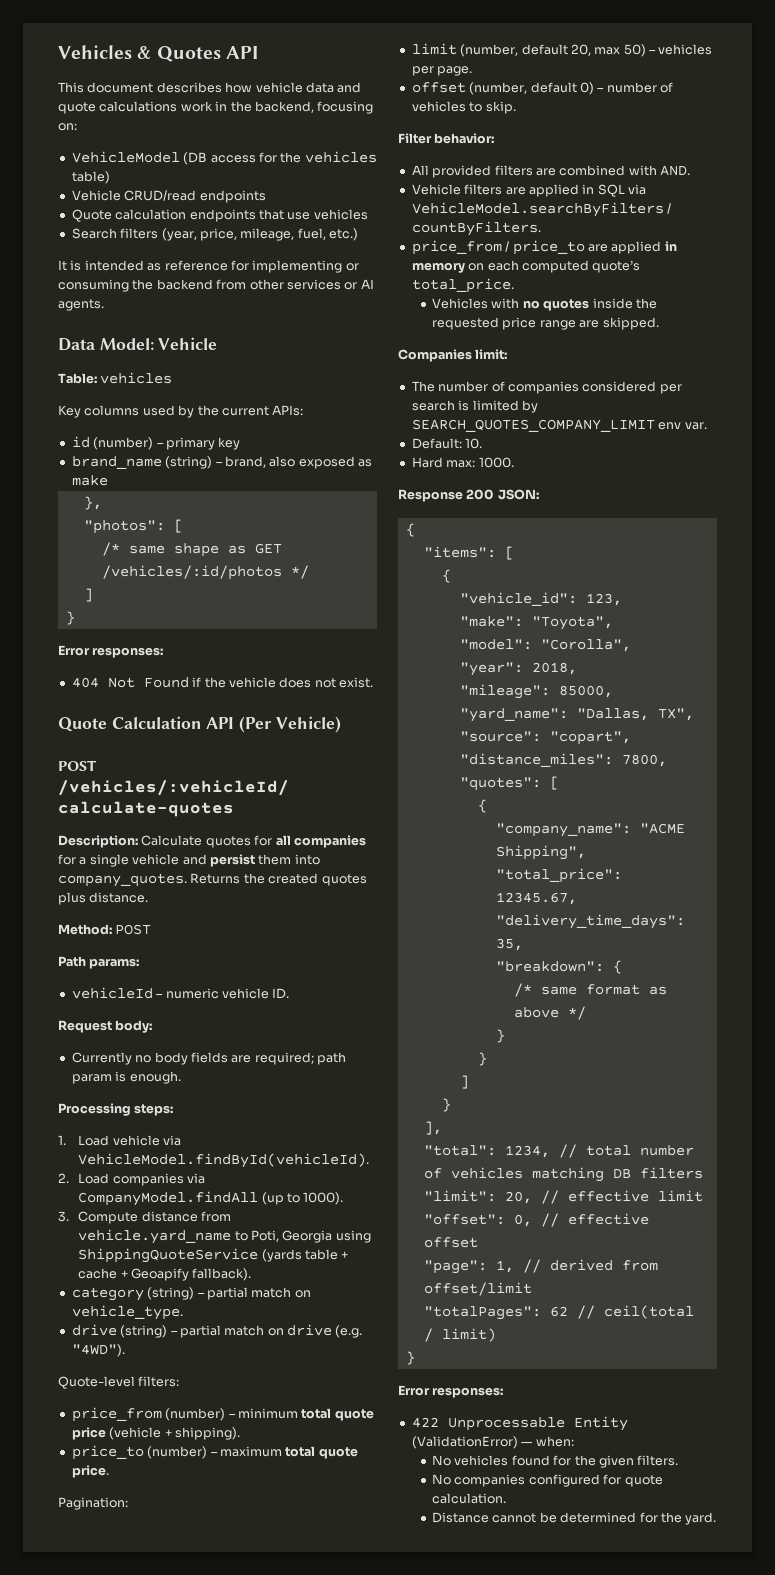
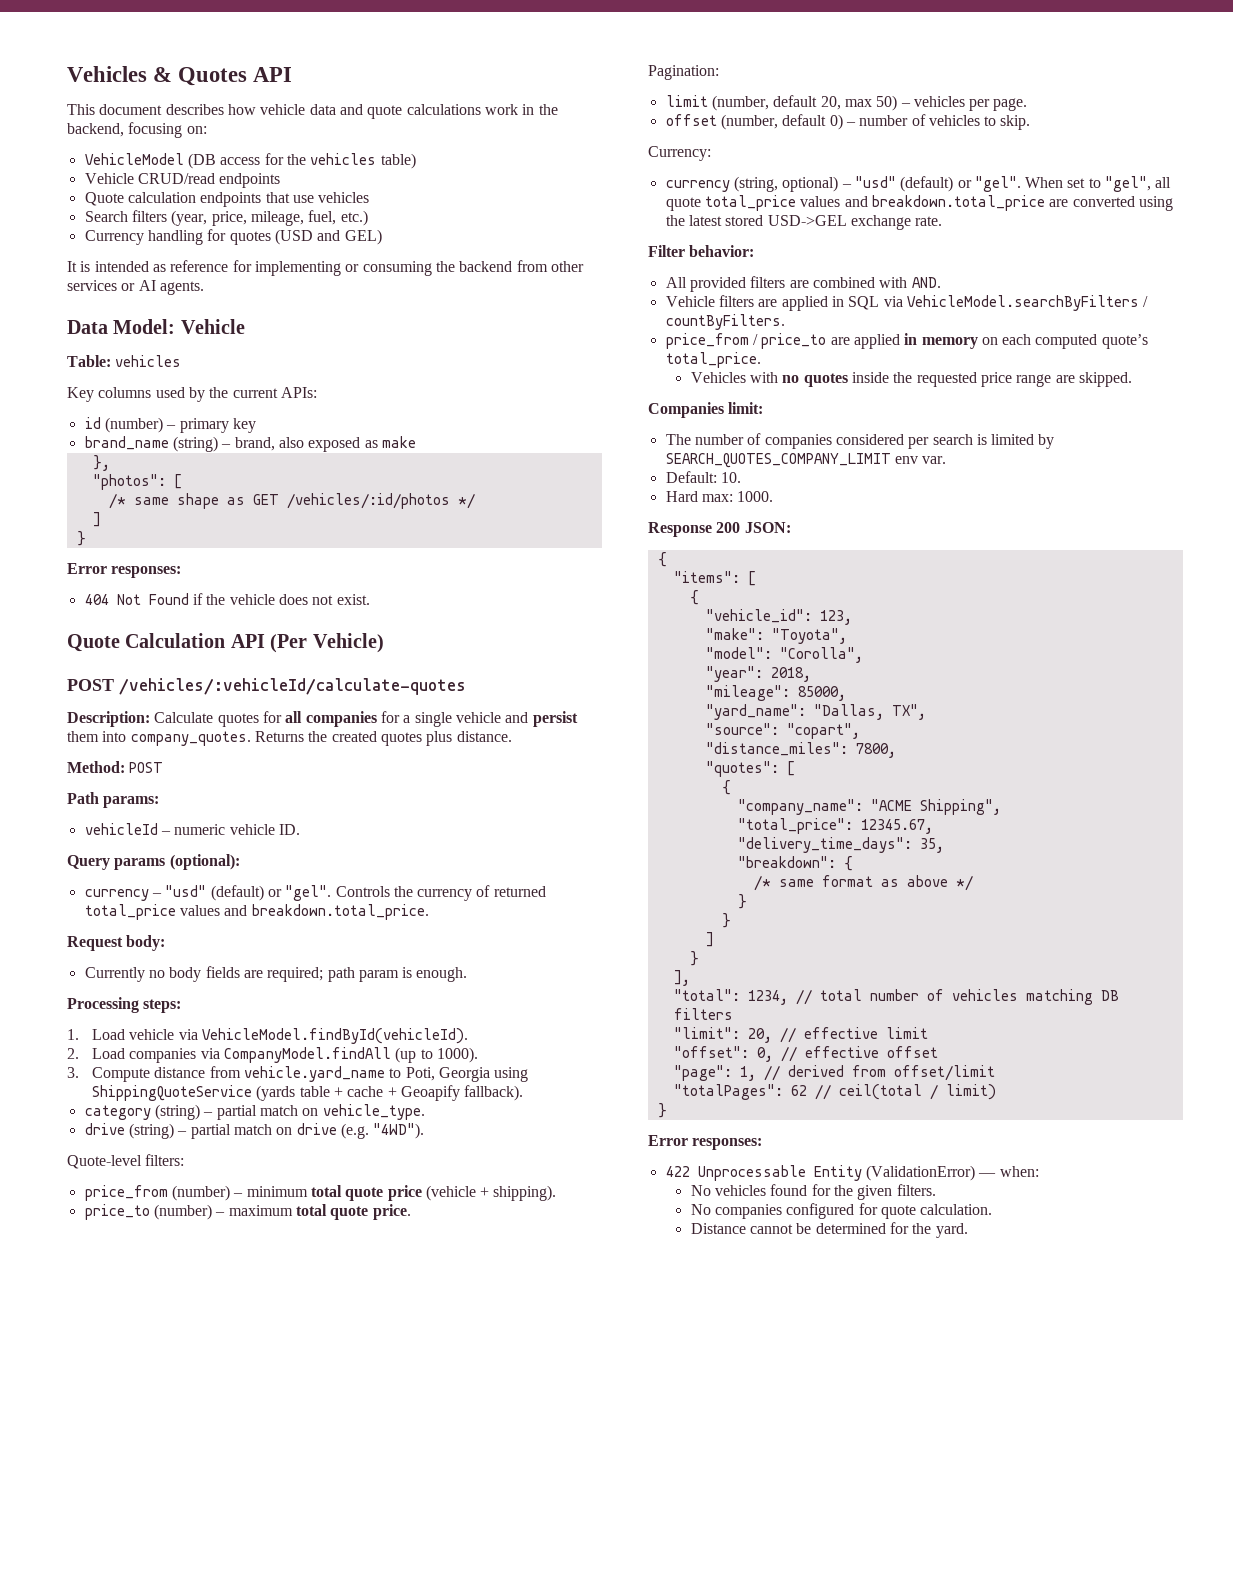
+ Currency handling for quotes (USD and GEL)
+ Query params (optional):
+ currency – "usd" (default) or "gel". Controls the currency of returned total_price values and breakdown.total_price.
+ Currency:
+ currency (string, optional) – "usd" (default) or "gel". When set to "gel", all quote total_price values and breakdown.total_price are converted using the latest stored USD->GEL exchange rate.

